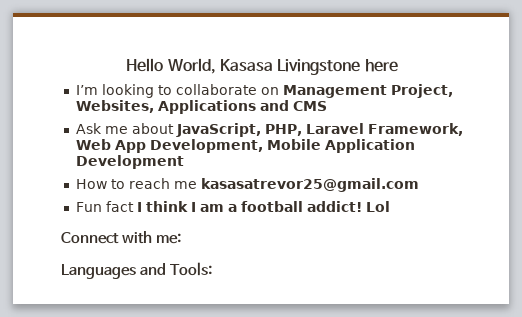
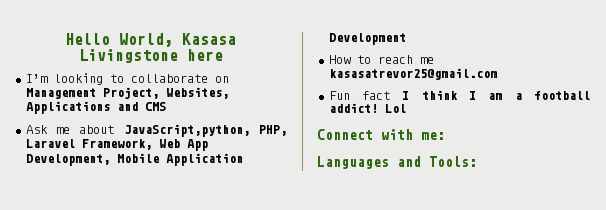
- Ask me about JavaScript, PHP, Laravel Framework, Web App Development, Mobile Application Development
+ Ask me about JavaScript,python, PHP, Laravel Framework, Web App Development, Mobile Application Development

